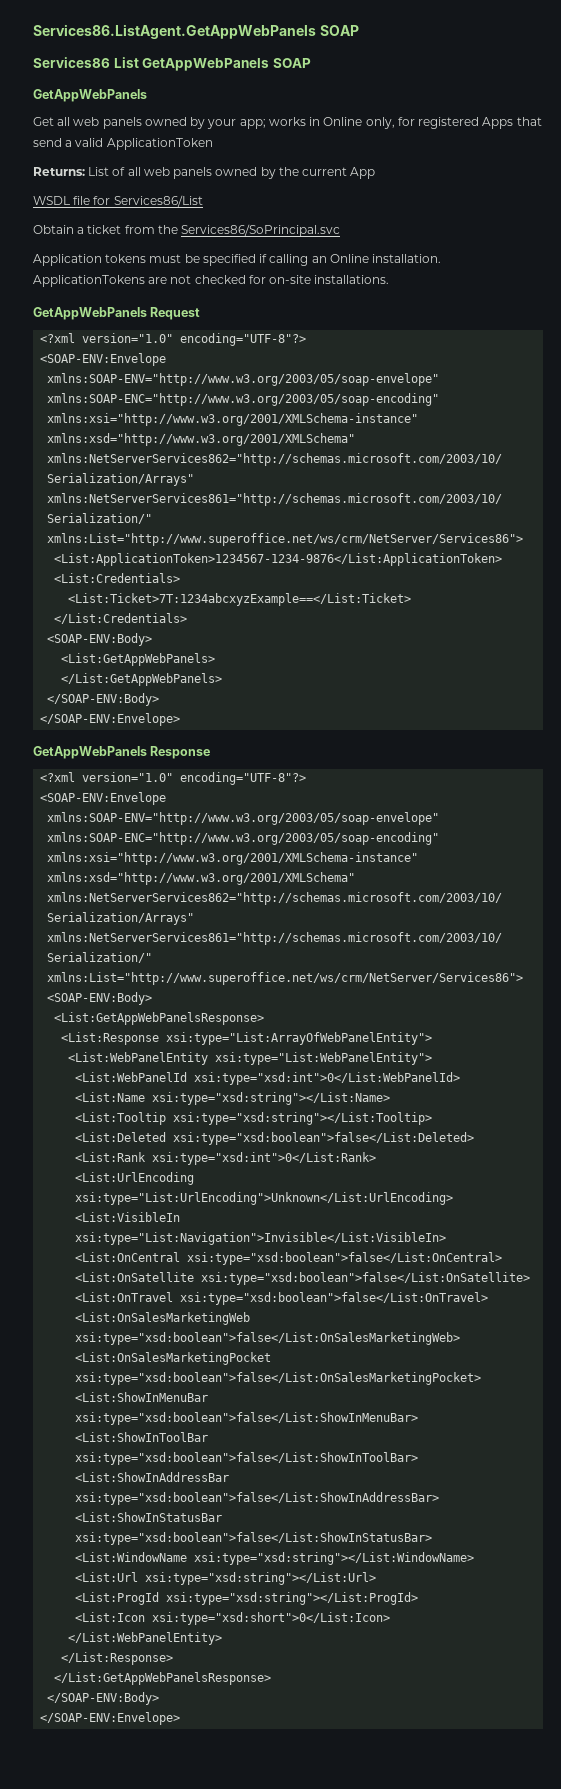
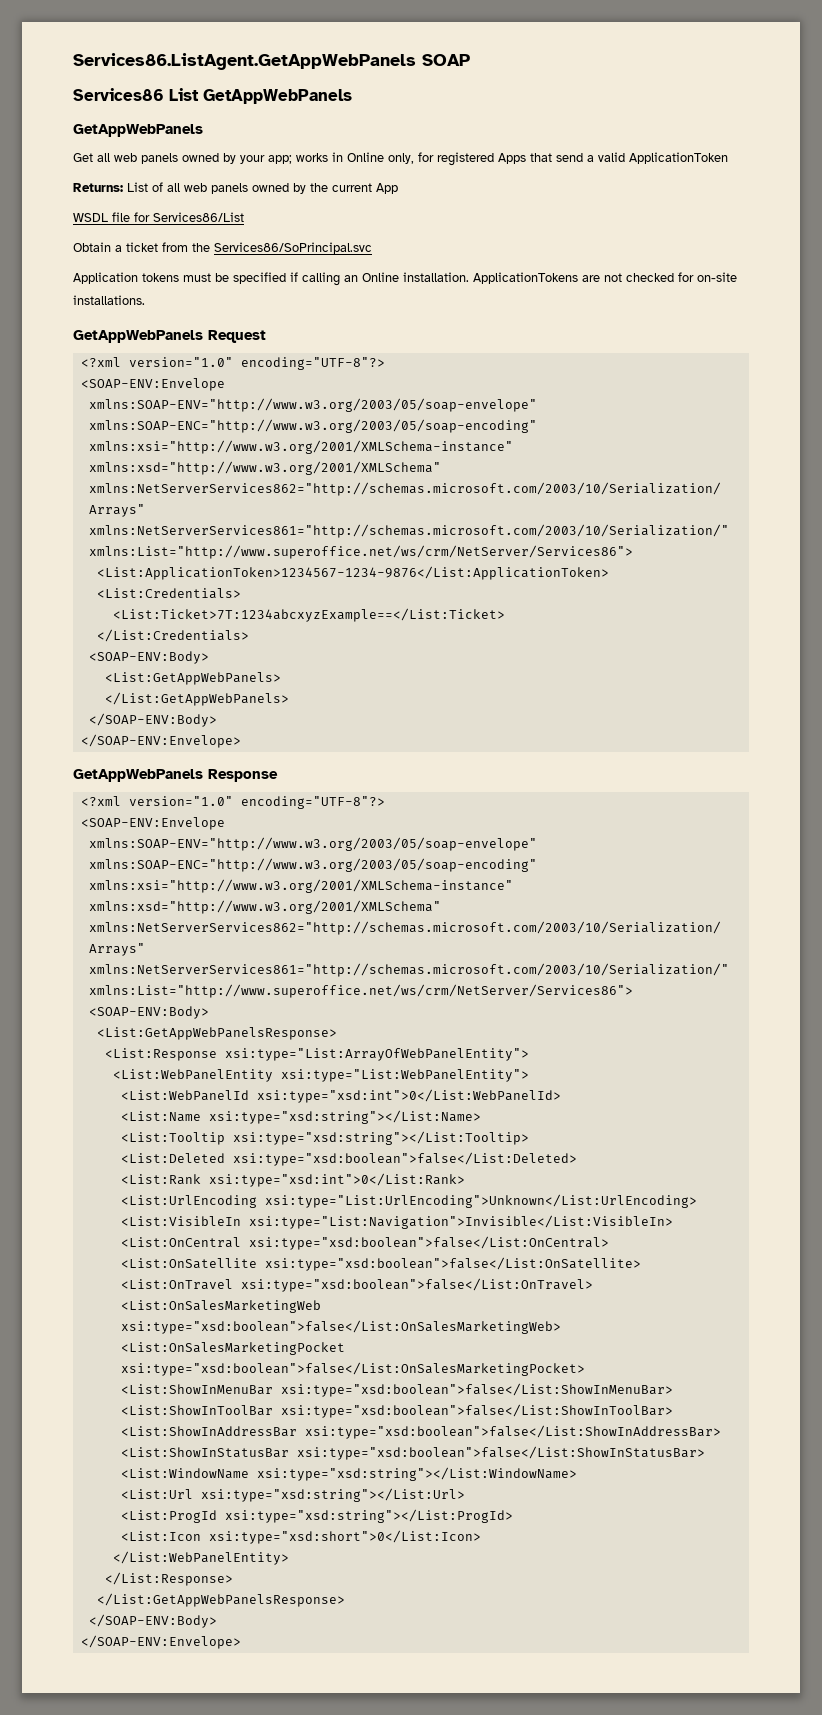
- Services86 List GetAppWebPanels SOAP
+ Services86 List GetAppWebPanels

